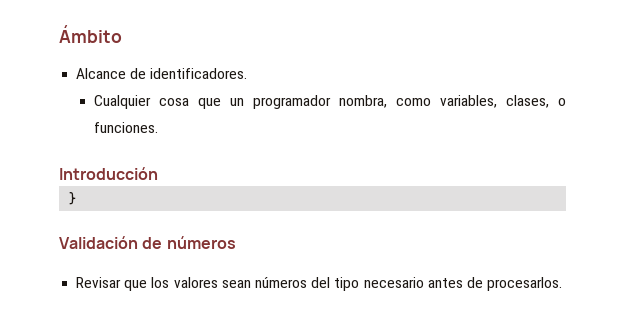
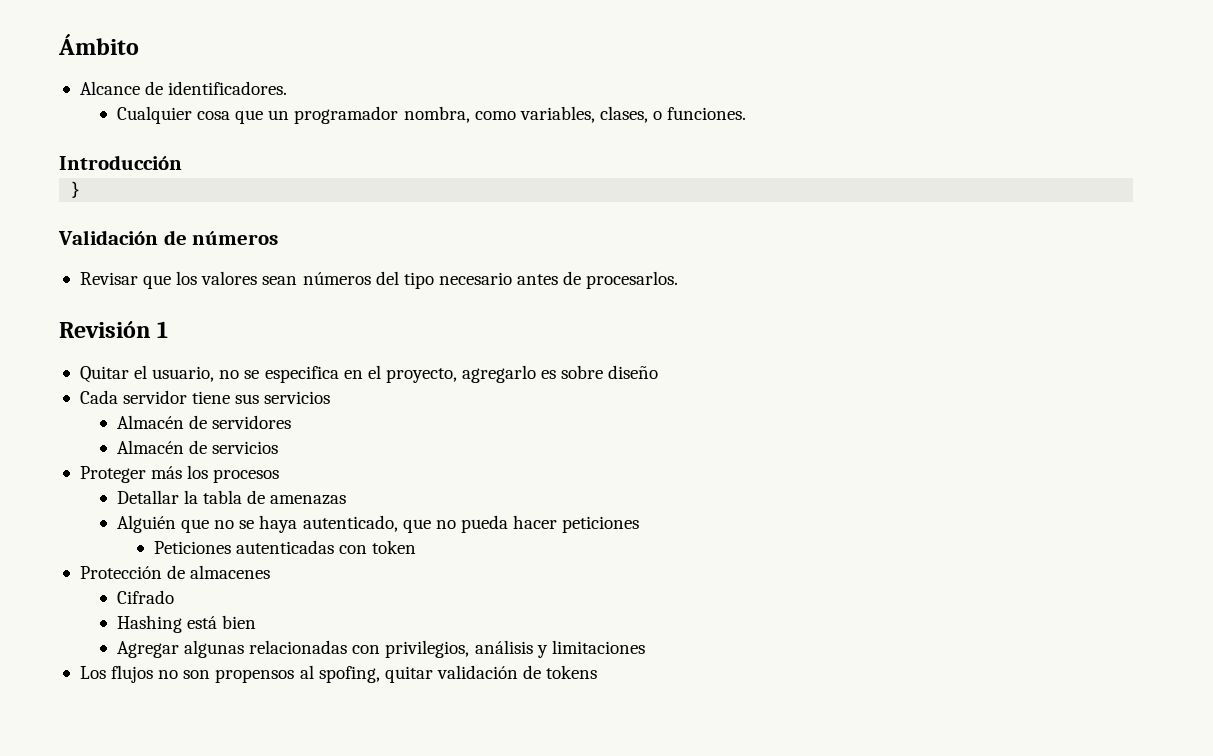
+ Revisión 1
+ Quitar el usuario, no se especifica en el proyecto, agregarlo es sobre diseño
+ Cada servidor tiene sus servicios
+ Almacén de servidores
+ Almacén de servicios
+ Proteger más los procesos
+ Detallar la tabla de amenazas
+ Alguién que no se haya autenticado, que no pueda hacer peticiones
+ Peticiones autenticadas con token
+ Protección de almacenes
+ Cifrado
+ Hashing está bien
+ Agregar algunas relacionadas con privilegios, análisis y limitaciones
+ Los flujos no son propensos al spofing, quitar validación de tokens

